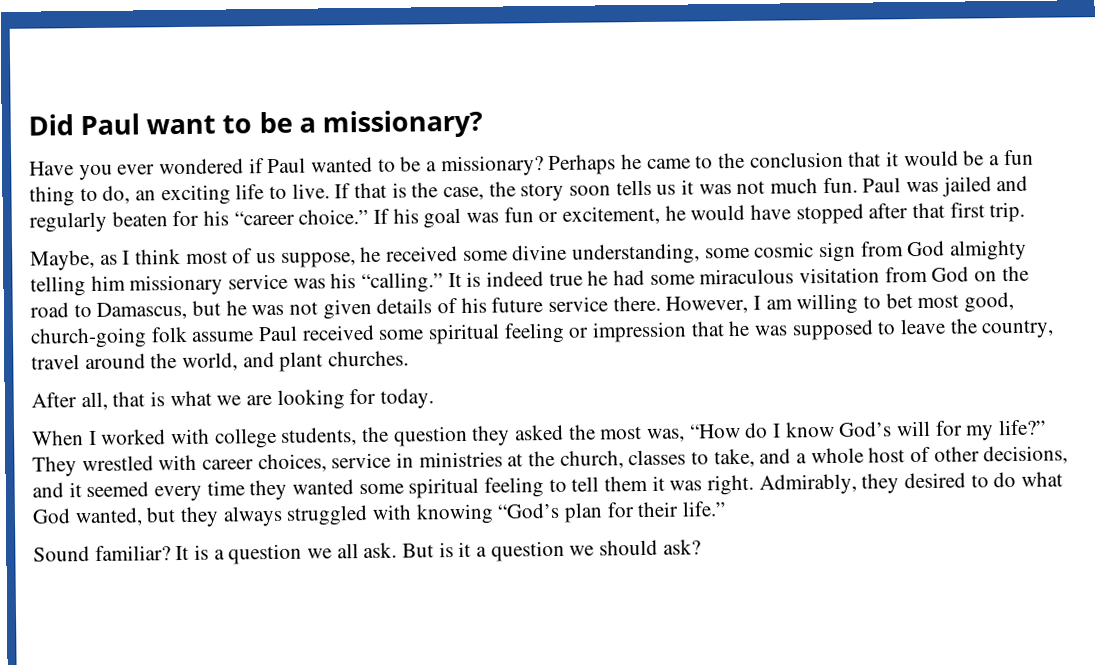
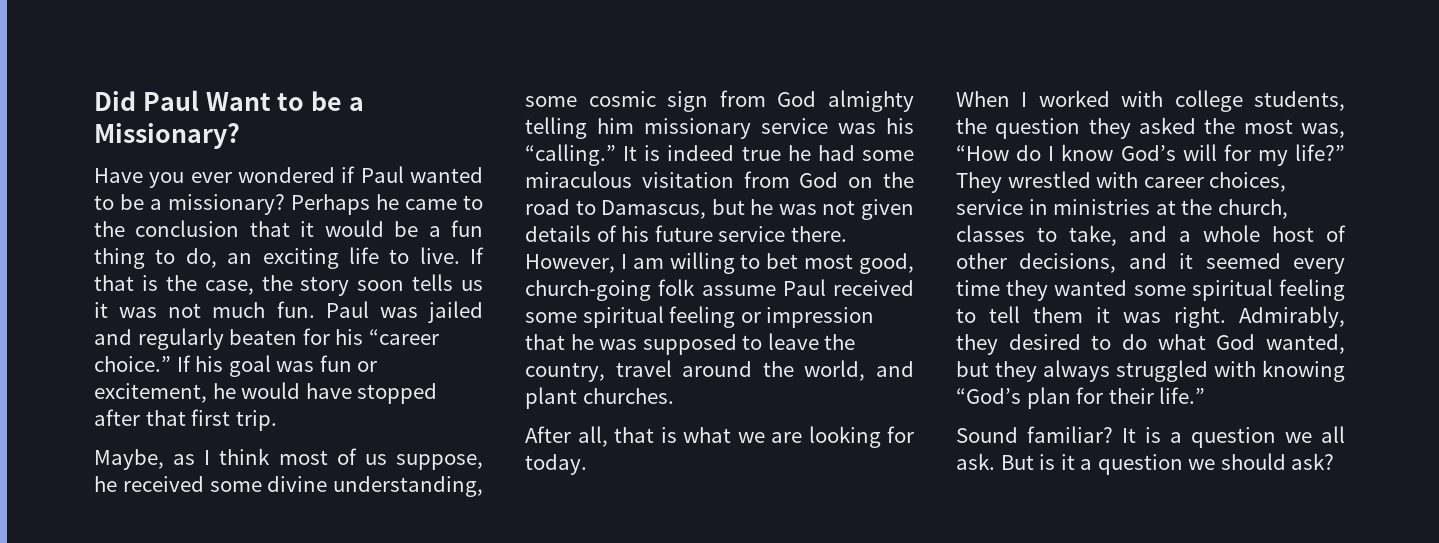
- Did Paul want to be a missionary?
+ Did Paul Want to be a Missionary?

